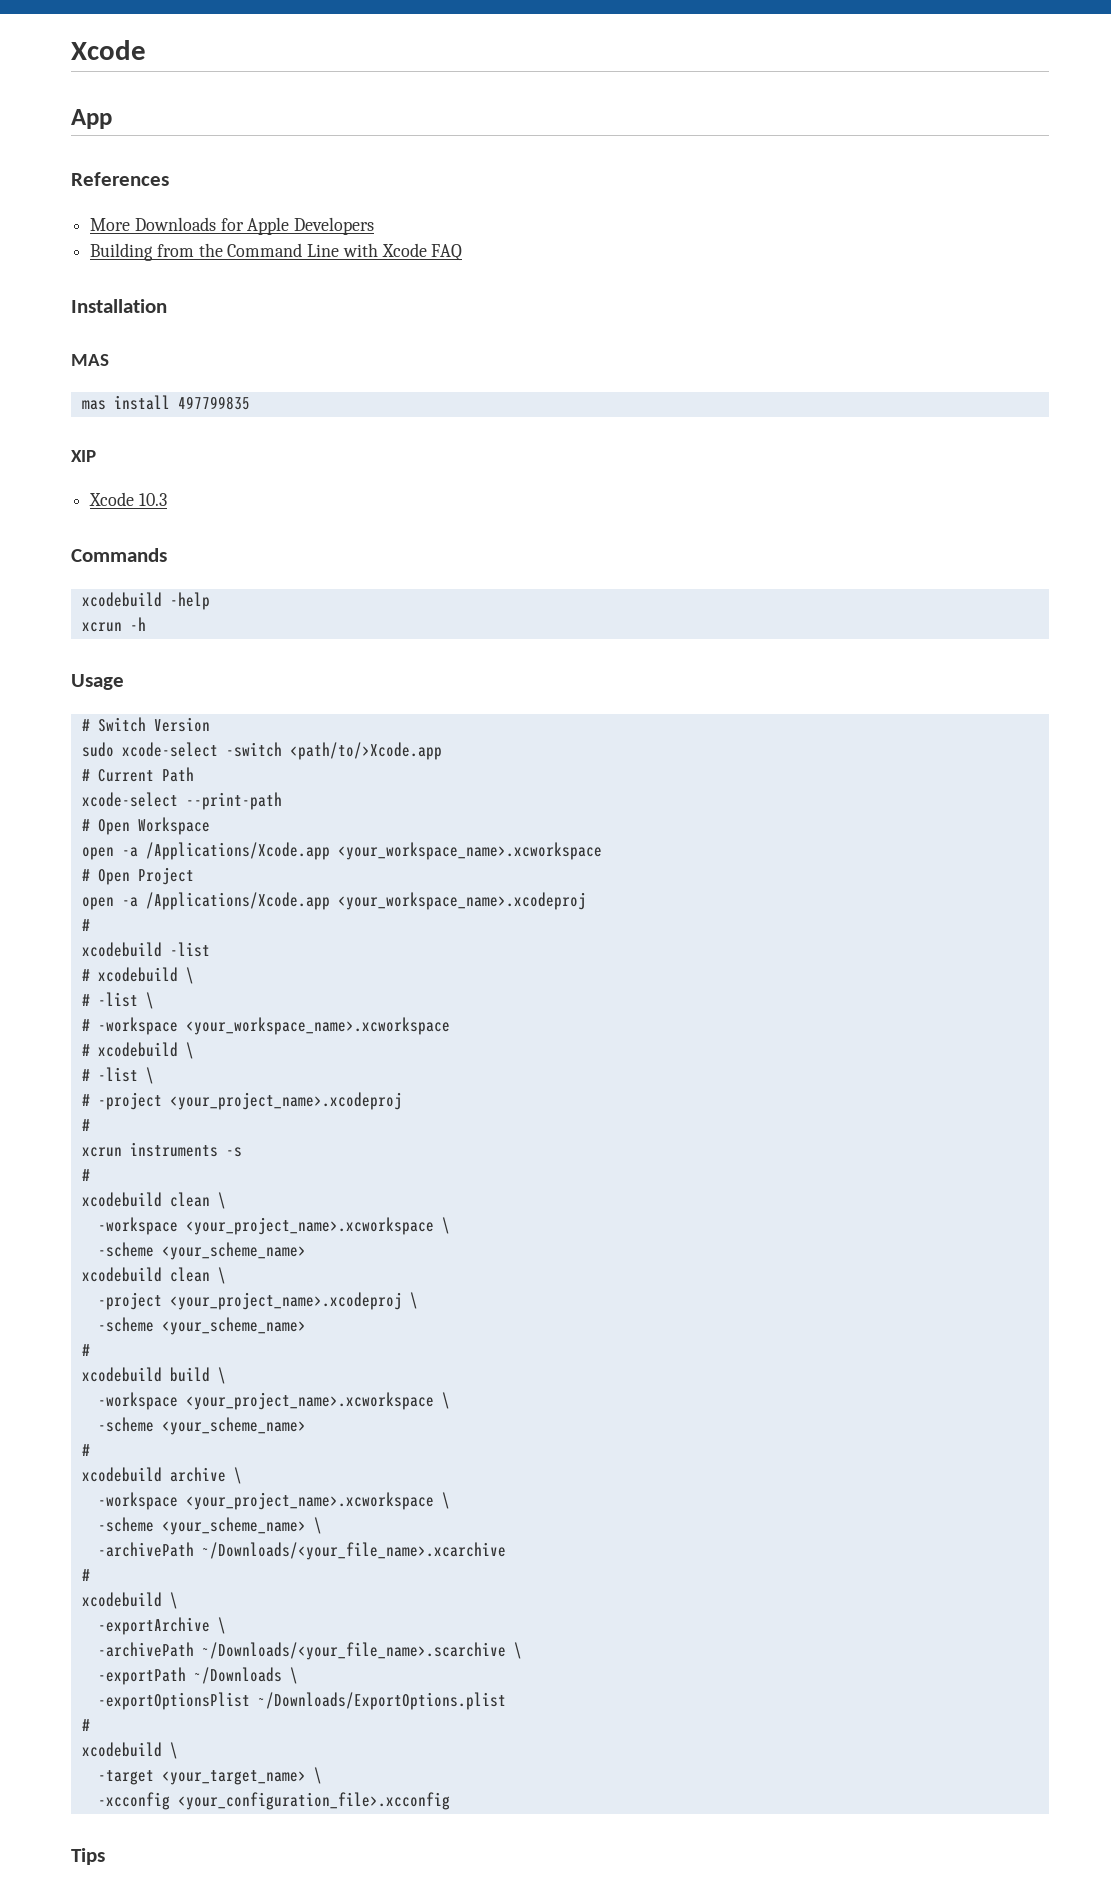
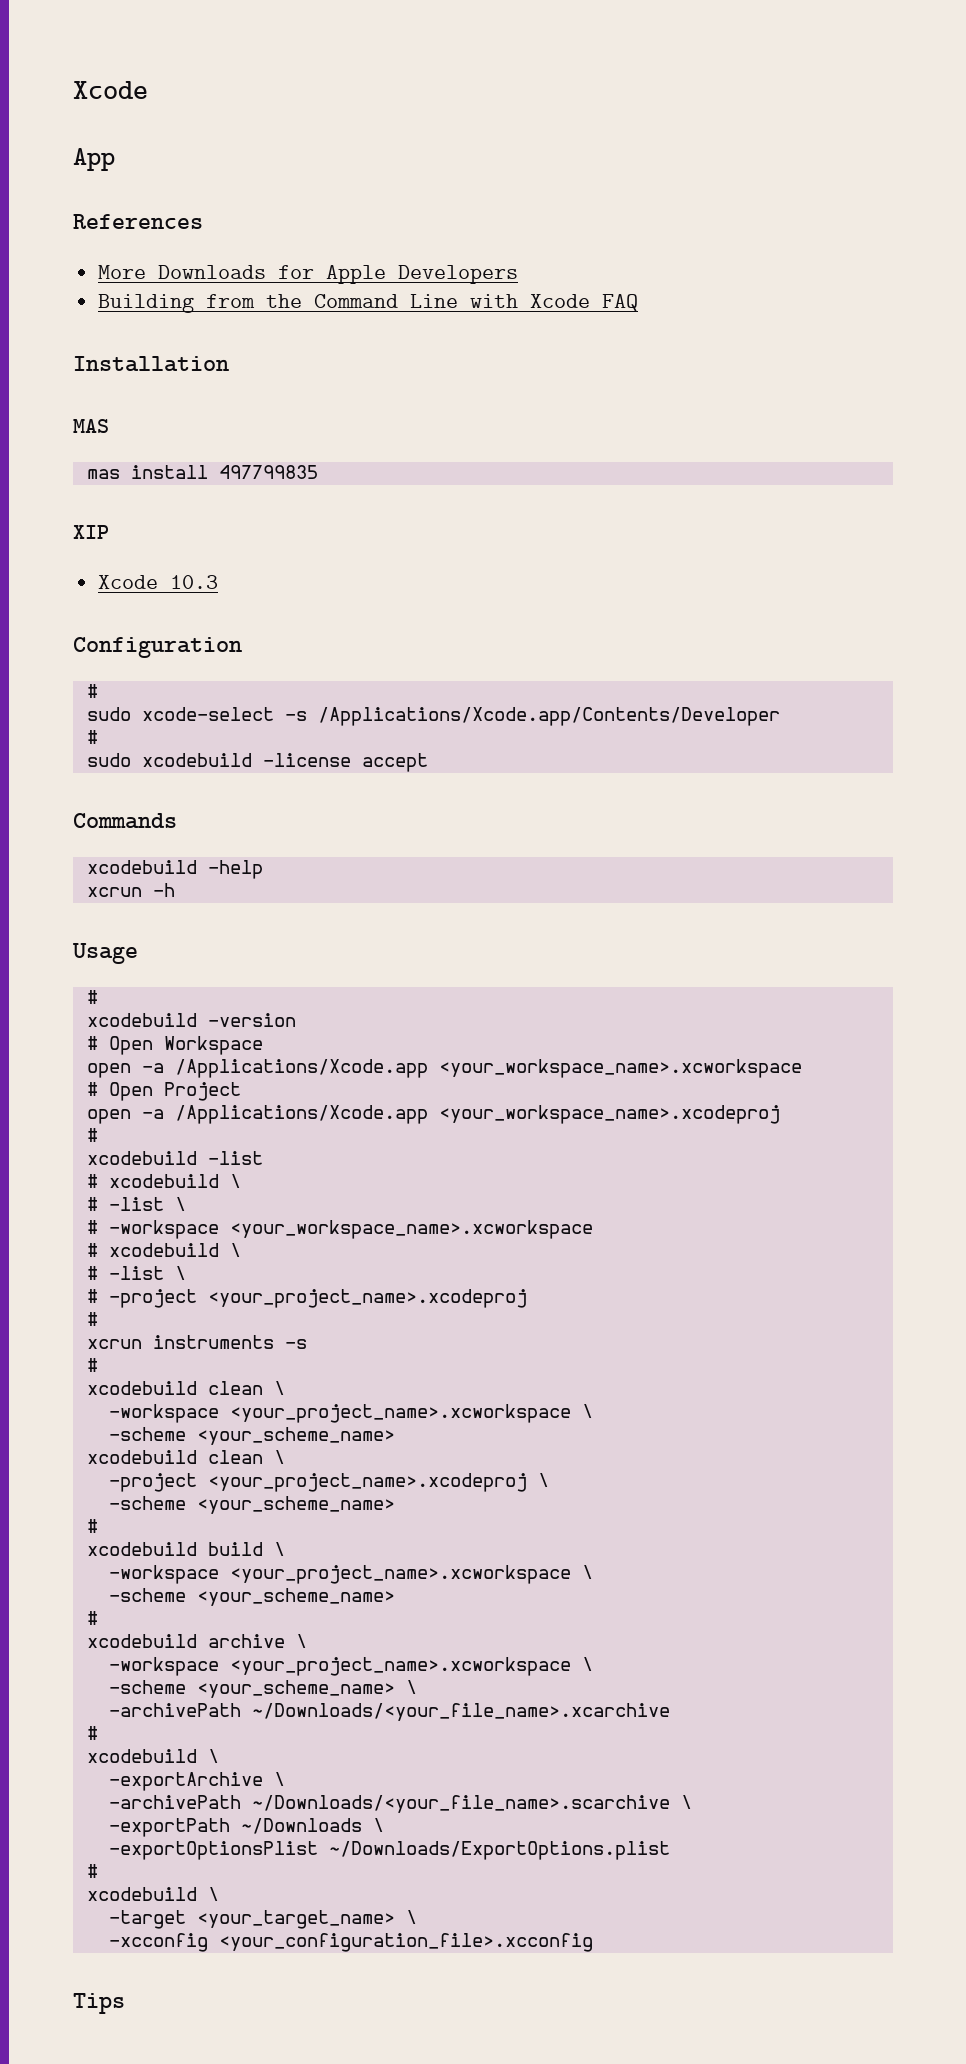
+ Configuration
+ #
+ sudo xcode-select -s /Applications/Xcode.app/Contents/Developer
+ #
+ sudo xcodebuild -license accept
  Usage
- # Switch Version
- sudo xcode-select -switch <path/to/>Xcode.app
- # Current Path
- xcode-select --print-path
+ #
+ xcodebuild -version

